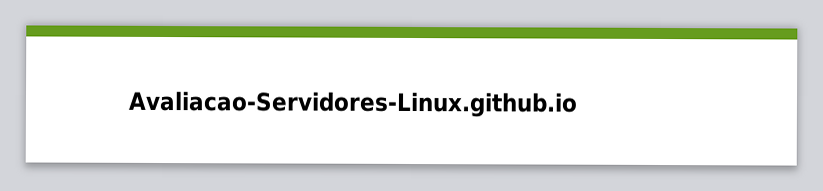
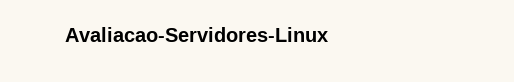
- Avaliacao-Servidores-Linux.github.io
+ Avaliacao-Servidores-Linux

